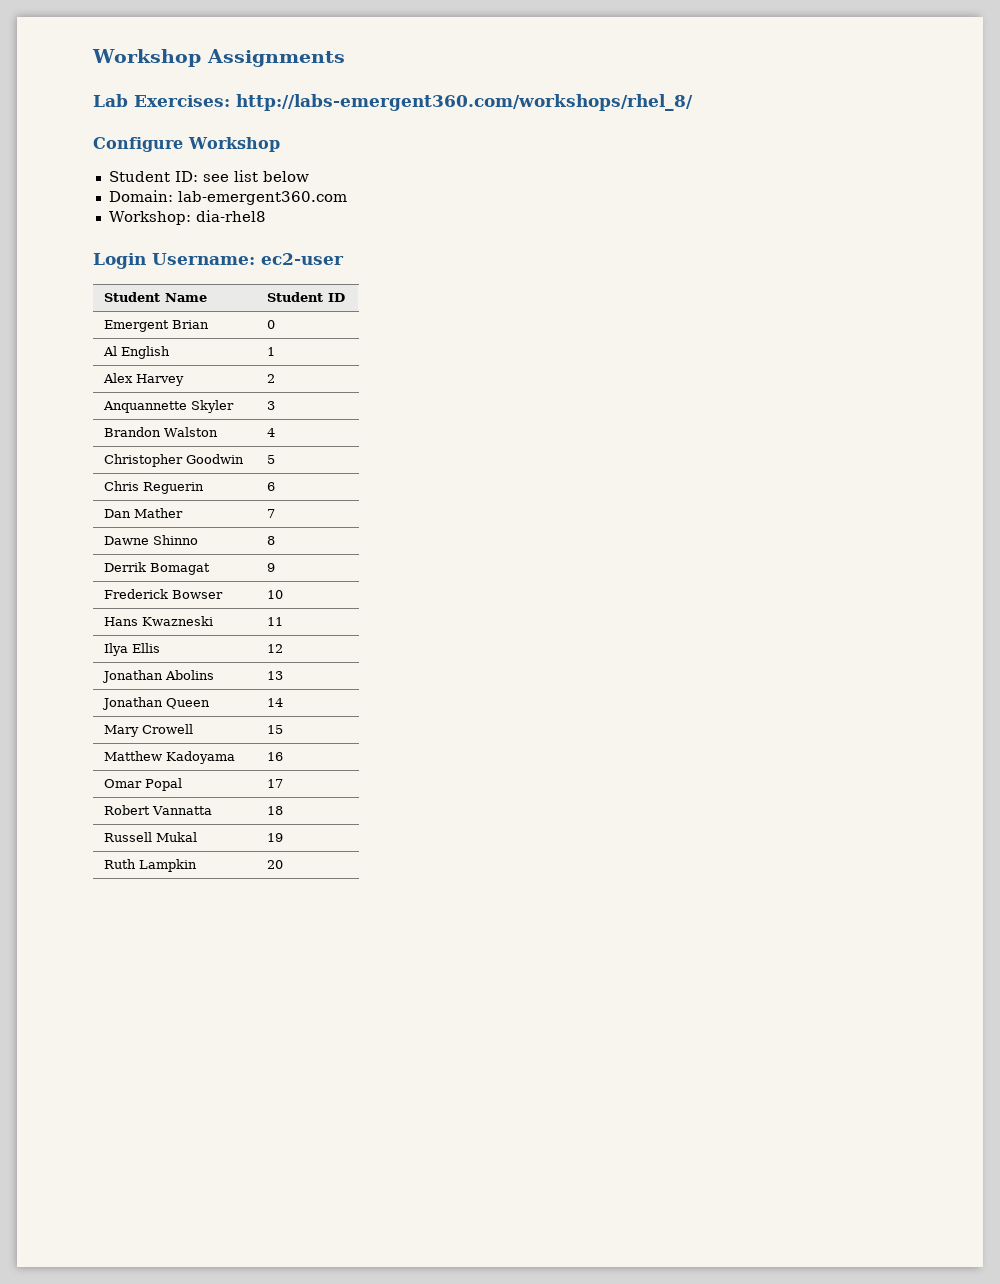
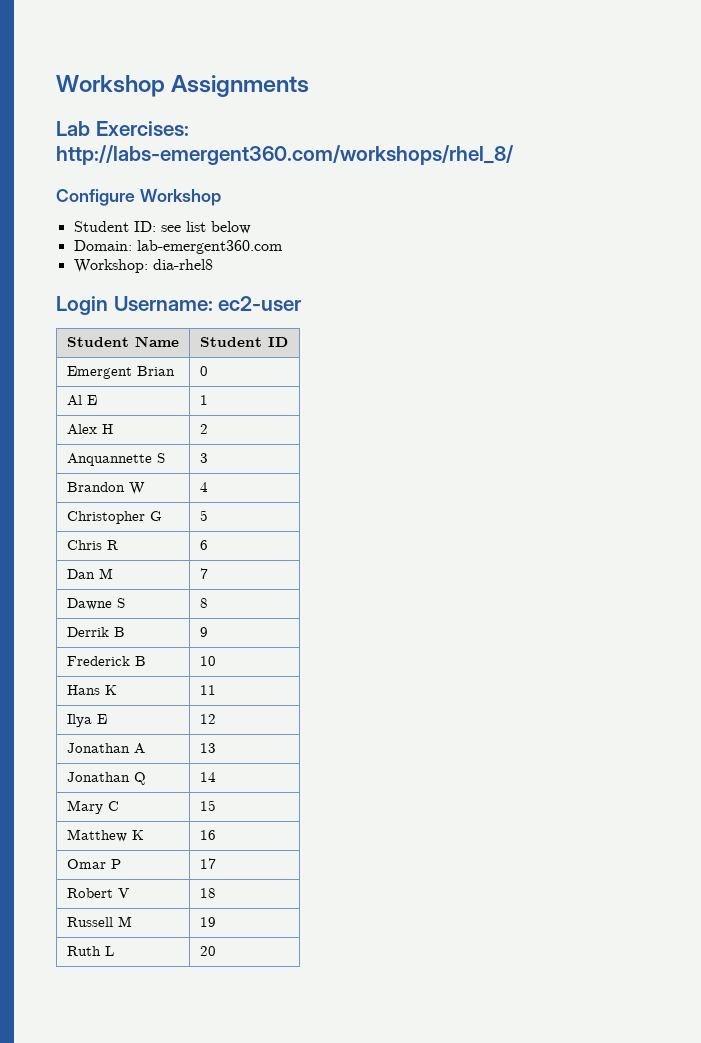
- Al English | 1
+ Al E | 1
- Alex Harvey | 2
+ Alex H | 2
- Anquannette Skyler | 3
+ Anquannette S | 3
- Brandon Walston | 4
+ Brandon W | 4
- Christopher Goodwin | 5
+ Christopher G | 5
- Chris Reguerin | 6
+ Chris R | 6
- Dan Mather | 7
+ Dan M | 7
- Dawne Shinno | 8
+ Dawne S | 8
- Derrik Bomagat | 9
+ Derrik B | 9
- Frederick Bowser | 10
+ Frederick B | 10
- Hans Kwazneski | 11
+ Hans K | 11
- Ilya Ellis | 12
+ Ilya E | 12
- Jonathan Abolins | 13
+ Jonathan A | 13
- Jonathan Queen | 14
+ Jonathan Q | 14
- Mary Crowell | 15
+ Mary C | 15
- Matthew Kadoyama | 16
+ Matthew K | 16
- Omar Popal | 17
+ Omar P | 17
- Robert Vannatta | 18
+ Robert V | 18
- Russell Mukal | 19
+ Russell M | 19
- Ruth Lampkin | 20
+ Ruth L | 20

